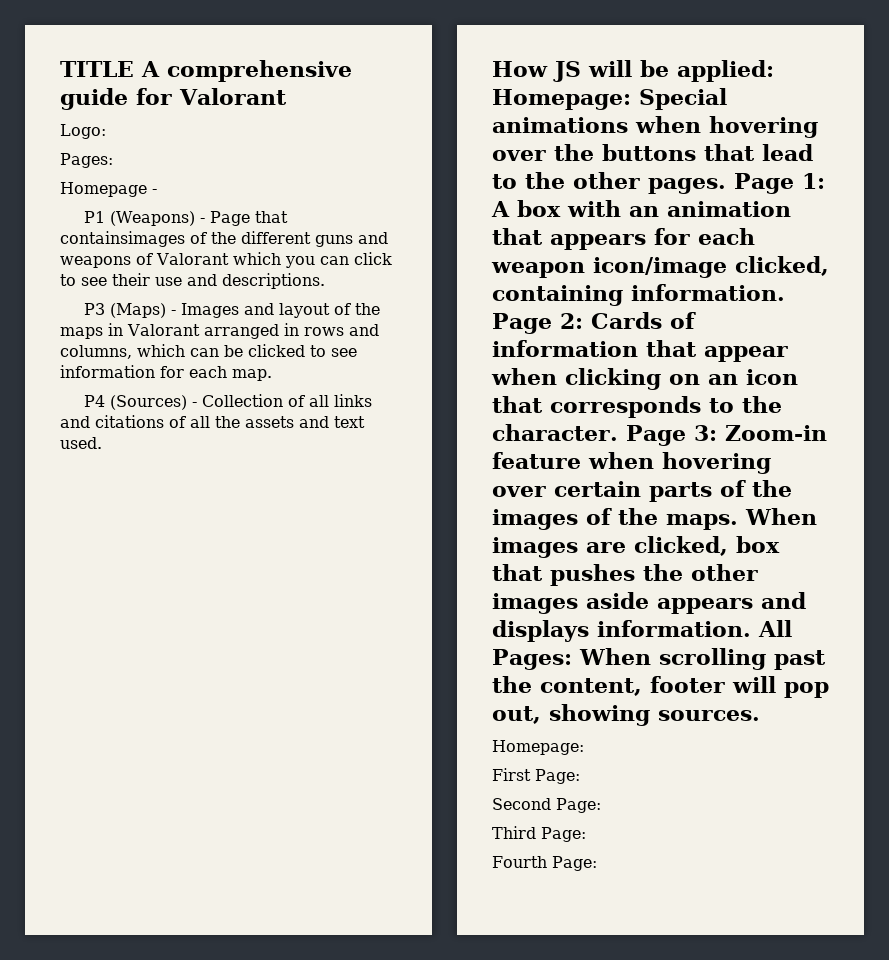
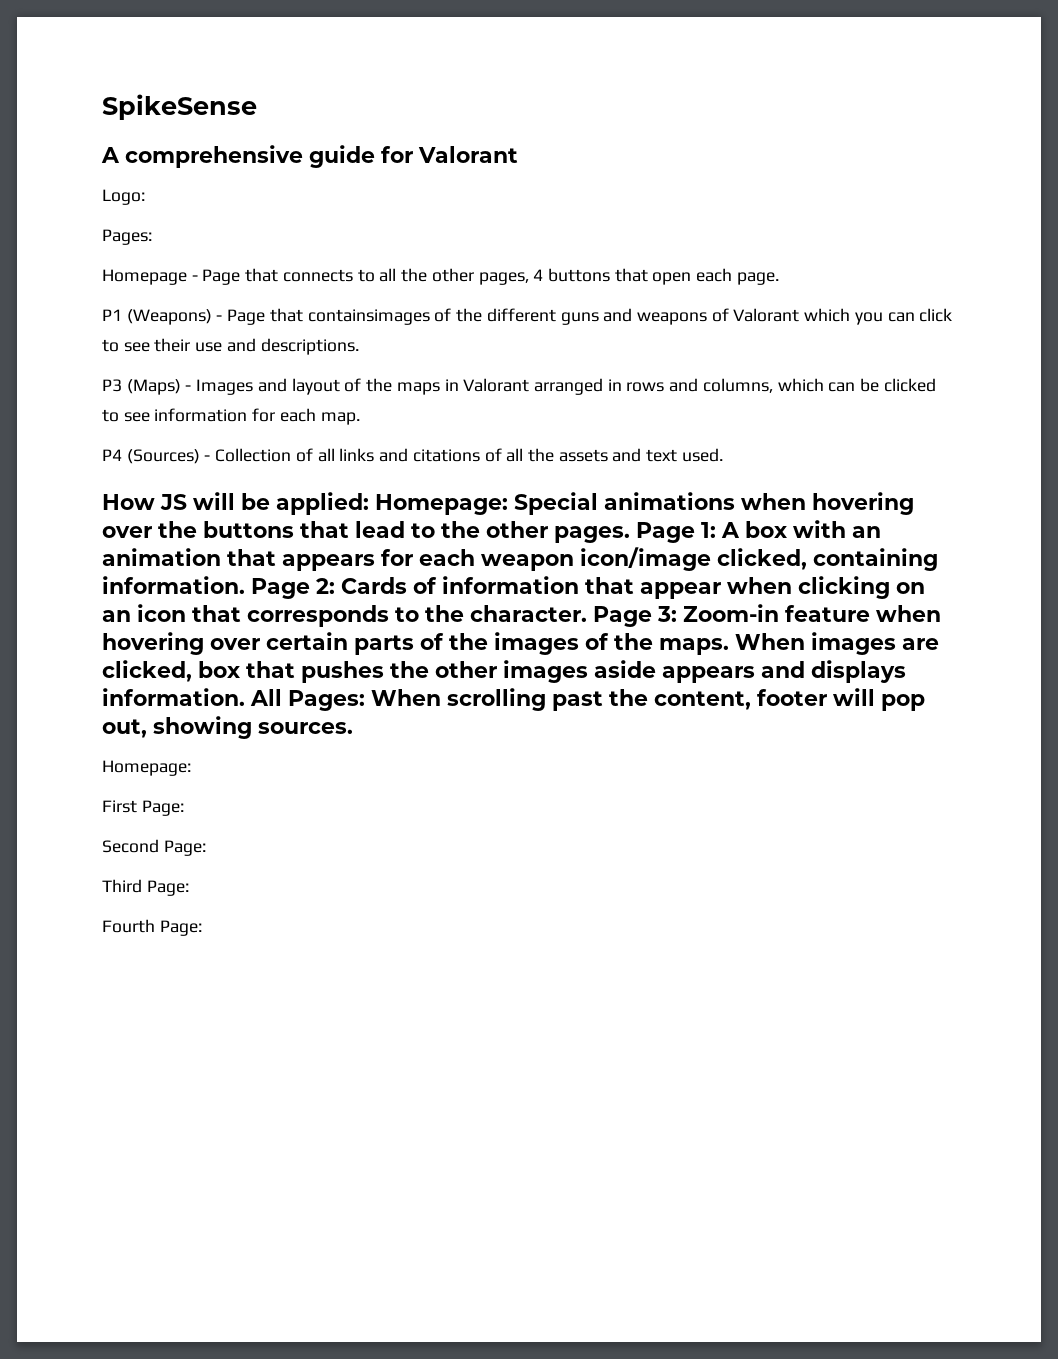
- TITLE A comprehensive guide for Valorant
+ SpikeSense
+ A comprehensive guide for Valorant
- Homepage -
+ Homepage - Page that connects to all the other pages, 4 buttons that open each page.

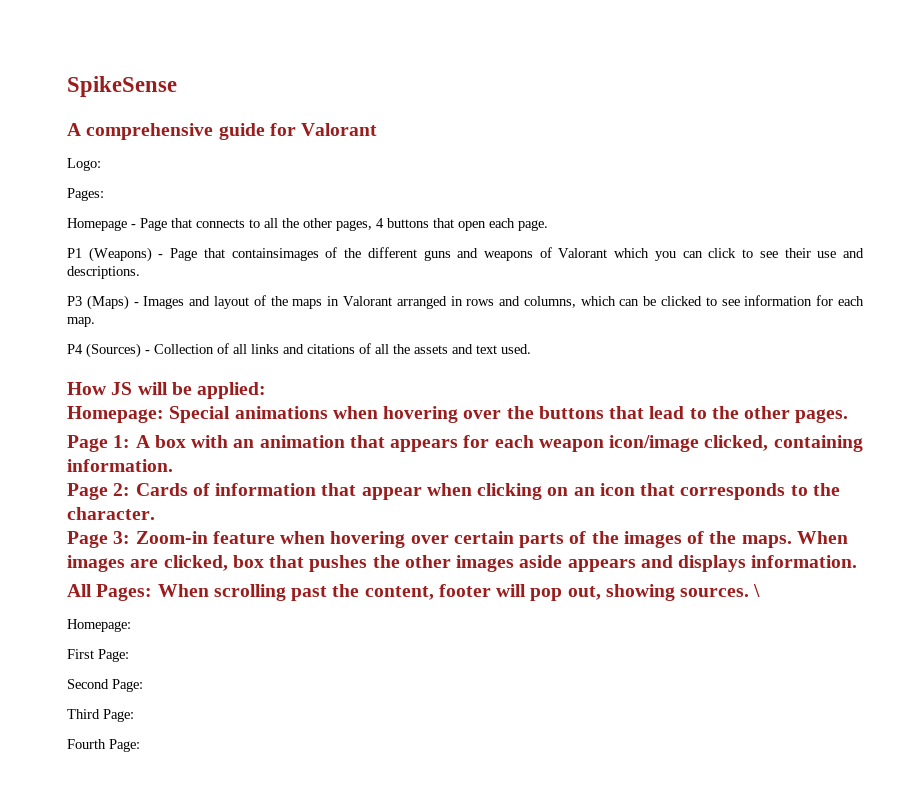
- How JS will be applied: Homepage:
+ How JS will be applied:
+ Homepage:
- Special animations when hovering over the buttons that lead to the other pages. Page 1:
+ Special animations when hovering over the buttons that lead to the other pages.
+ Page 1:
- A box with an animation that appears for each weapon icon/image clicked, containing information. Page 2:
+ A box with an animation that appears for each weapon icon/image clicked, containing information.
+ Page 2:
- Cards of information that appear when clicking on an icon that corresponds to the character. Page 3:
+ Cards of information that appear when clicking on an icon that corresponds to the character.
+ Page 3:
- When images are clicked, box that pushes the other images aside appears and displays information. All Pages: When scrolling past the content, footer will pop out, showing sources.
+ When images are clicked, box that pushes the other images aside appears and displays information.
+ All Pages: When scrolling past the content, footer will pop out, showing sources. \

